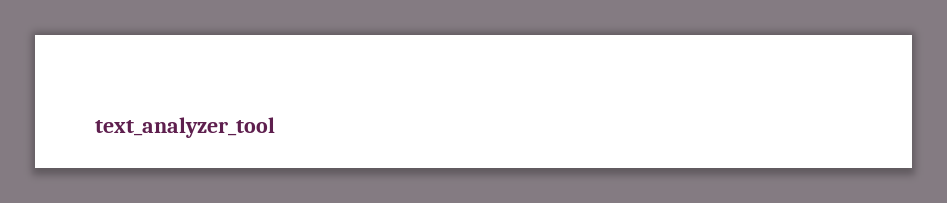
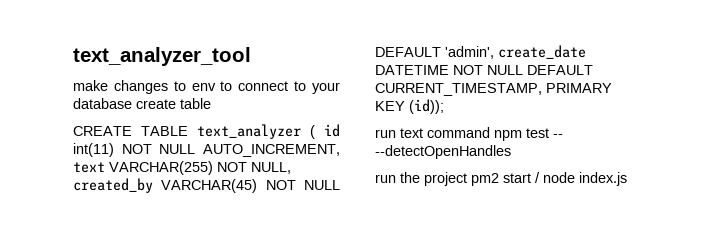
+ make changes to env to connect to your database create table
+ CREATE TABLE text_analyzer ( id int(11) NOT NULL AUTO_INCREMENT, text VARCHAR(255) NOT NULL, created_by VARCHAR(45) NOT NULL DEFAULT 'admin', create_date DATETIME NOT NULL DEFAULT CURRENT_TIMESTAMP, PRIMARY KEY (id));
+ run text command npm test -- --detectOpenHandles
+ run the project pm2 start / node index.js

